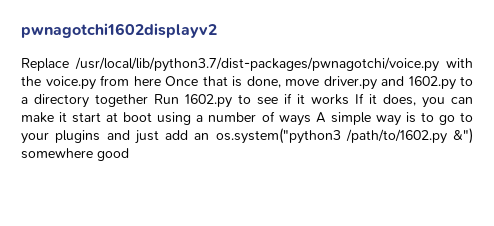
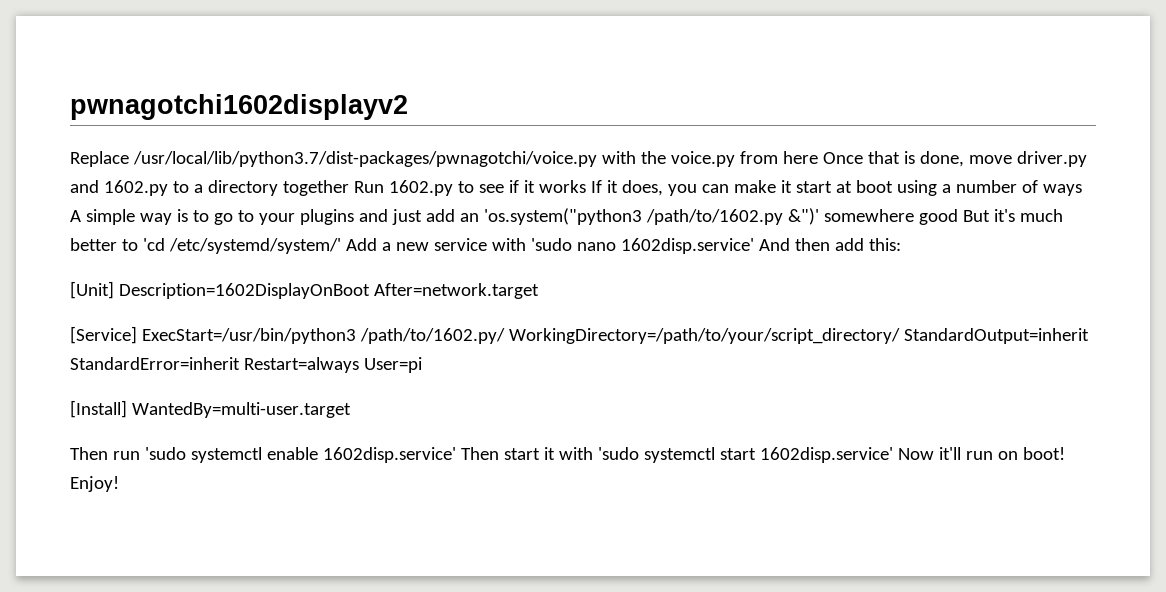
- Replace /usr/local/lib/python3.7/dist-packages/pwnagotchi/voice.py with the voice.py from here Once that is done, move driver.py and 1602.py to a directory together Run 1602.py to see if it works If it does, you can make it start at boot using a number of ways A simple way is to go to your plugins and just add an os.system("python3 /path/to/1602.py &") somewhere good
+ Replace /usr/local/lib/python3.7/dist-packages/pwnagotchi/voice.py with the voice.py from here Once that is done, move driver.py and 1602.py to a directory together Run 1602.py to see if it works If it does, you can make it start at boot using a number of ways A simple way is to go to your plugins and just add an 'os.system("python3 /path/to/1602.py &")' somewhere good But it's much better to 'cd /etc/systemd/system/' Add a new service with 'sudo nano 1602disp.service' And then add this:
+ [Unit] Description=1602DisplayOnBoot After=network.target
+ [Service] ExecStart=/usr/bin/python3 /path/to/1602.py/ WorkingDirectory=/path/to/your/script_directory/ StandardOutput=inherit StandardError=inherit Restart=always User=pi
+ [Install] WantedBy=multi-user.target
+ Then run 'sudo systemctl enable 1602disp.service' Then start it with 'sudo systemctl start 1602disp.service' Now it'll run on boot! Enjoy!

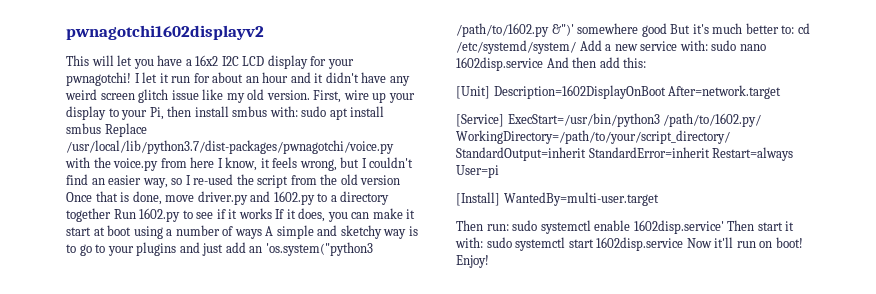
- Replace /usr/local/lib/python3.7/dist-packages/pwnagotchi/voice.py with the voice.py from here Once that is done, move driver.py and 1602.py to a directory together Run 1602.py to see if it works If it does, you can make it start at boot using a number of ways A simple way is to go to your plugins and just add an 'os.system("python3 /path/to/1602.py &")' somewhere good But it's much better to 'cd /etc/systemd/system/' Add a new service with 'sudo nano 1602disp.service' And then add this:
+ This will let you have a 16x2 I2C LCD display for your pwnagotchi! I let it run for about an hour and it didn't have any weird screen glitch issue like my old version. First, wire up your display to your Pi, then install smbus with: sudo apt install smbus Replace /usr/local/lib/python3.7/dist-packages/pwnagotchi/voice.py with the voice.py from here I know, it feels wrong, but I couldn't find an easier way, so I re-used the script from the old version Once that is done, move driver.py and 1602.py to a directory together Run 1602.py to see if it works If it does, you can make it start at boot using a number of ways A simple and sketchy way is to go to your plugins and just add an 'os.system("python3 /path/to/1602.py &")' somewhere good But it's much better to: cd /etc/systemd/system/ Add a new service with: sudo nano 1602disp.service And then add this:
- Then run 'sudo systemctl enable 1602disp.service' Then start it with 'sudo systemctl start 1602disp.service' Now it'll run on boot!
+ Then run: sudo systemctl enable 1602disp.service' Then start it with: sudo systemctl start 1602disp.service Now it'll run on boot!

